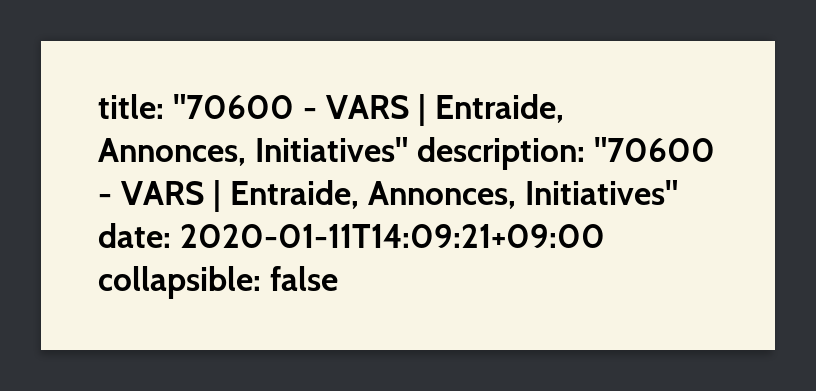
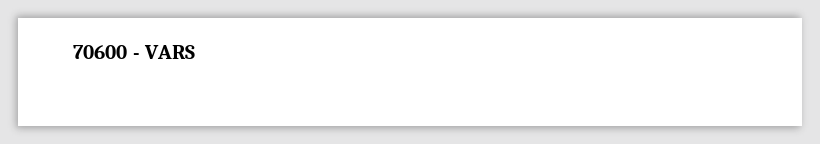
- title: "70600 - VARS | Entraide, Annonces, Initiatives" description: "70600 - VARS | Entraide, Annonces, Initiatives" date: 2020-01-11T14:09:21+09:00 collapsible: false
+ 70600 - VARS

